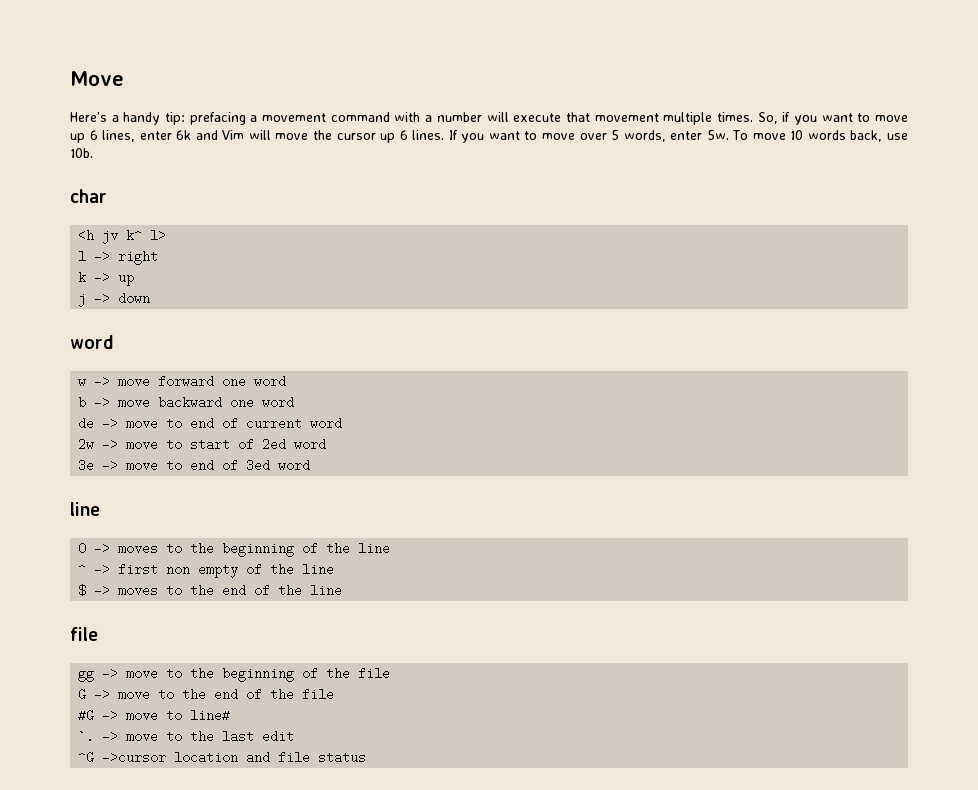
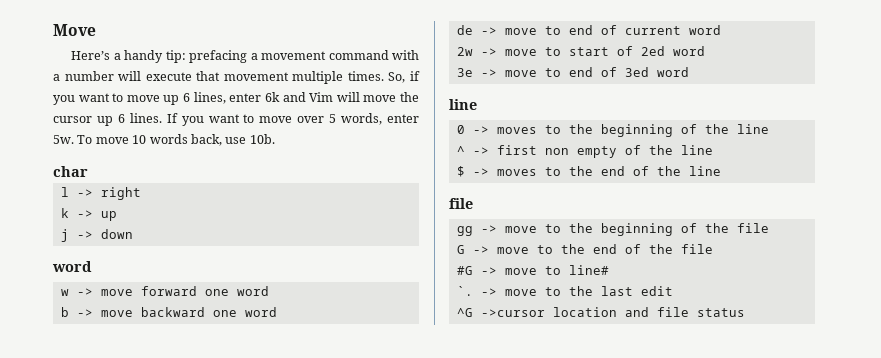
- <h jv k^ l>

